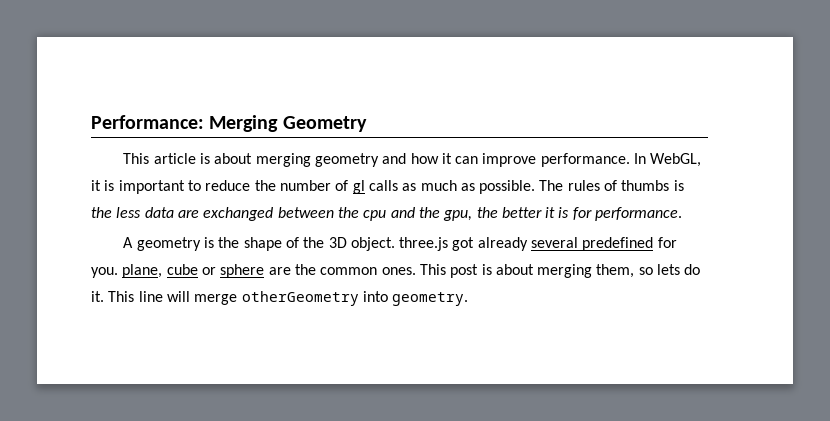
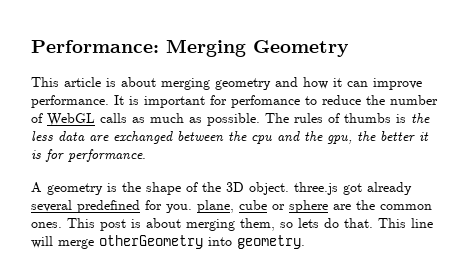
- In WebGL, it is important to reduce the number of gl calls as much as possible.
+ It is important for perfomance to reduce the number of WebGL calls as much as possible.
- This post is about merging them, so lets do it.
+ This post is about merging them, so lets do that.

